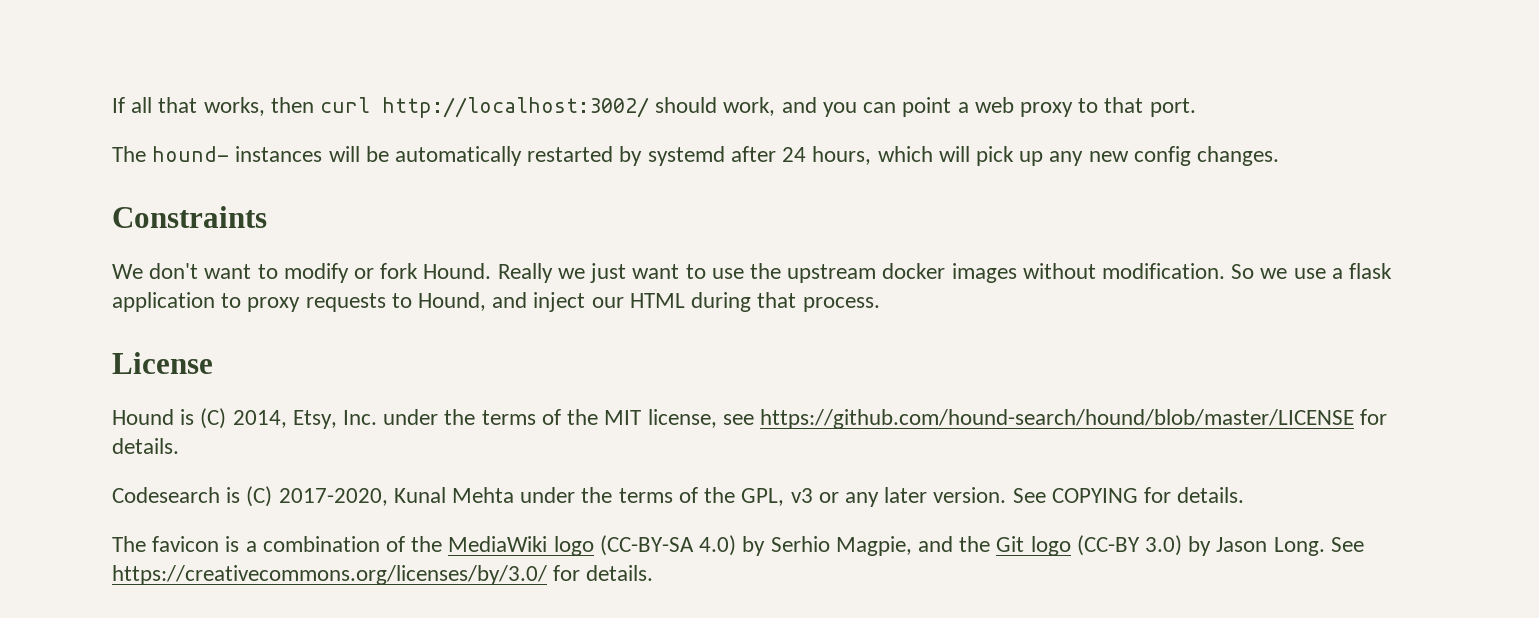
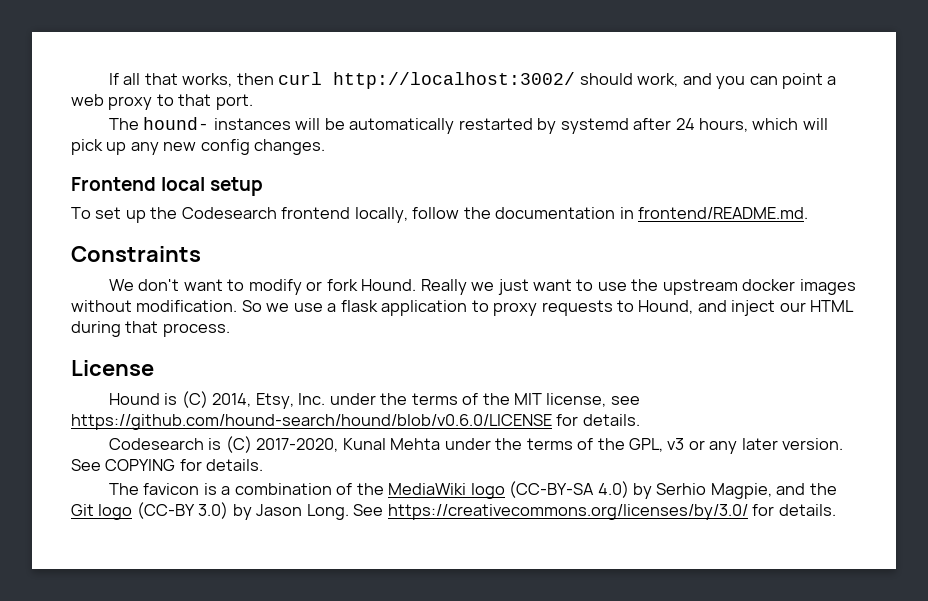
+ Frontend local setup
+ To set up the Codesearch frontend locally, follow the documentation in frontend/README.md.
- Hound is (C) 2014, Etsy, Inc. under the terms of the MIT license, see https://github.com/hound-search/hound/blob/master/LICENSE for details.
+ Hound is (C) 2014, Etsy, Inc. under the terms of the MIT license, see https://github.com/hound-search/hound/blob/v0.6.0/LICENSE for details.

